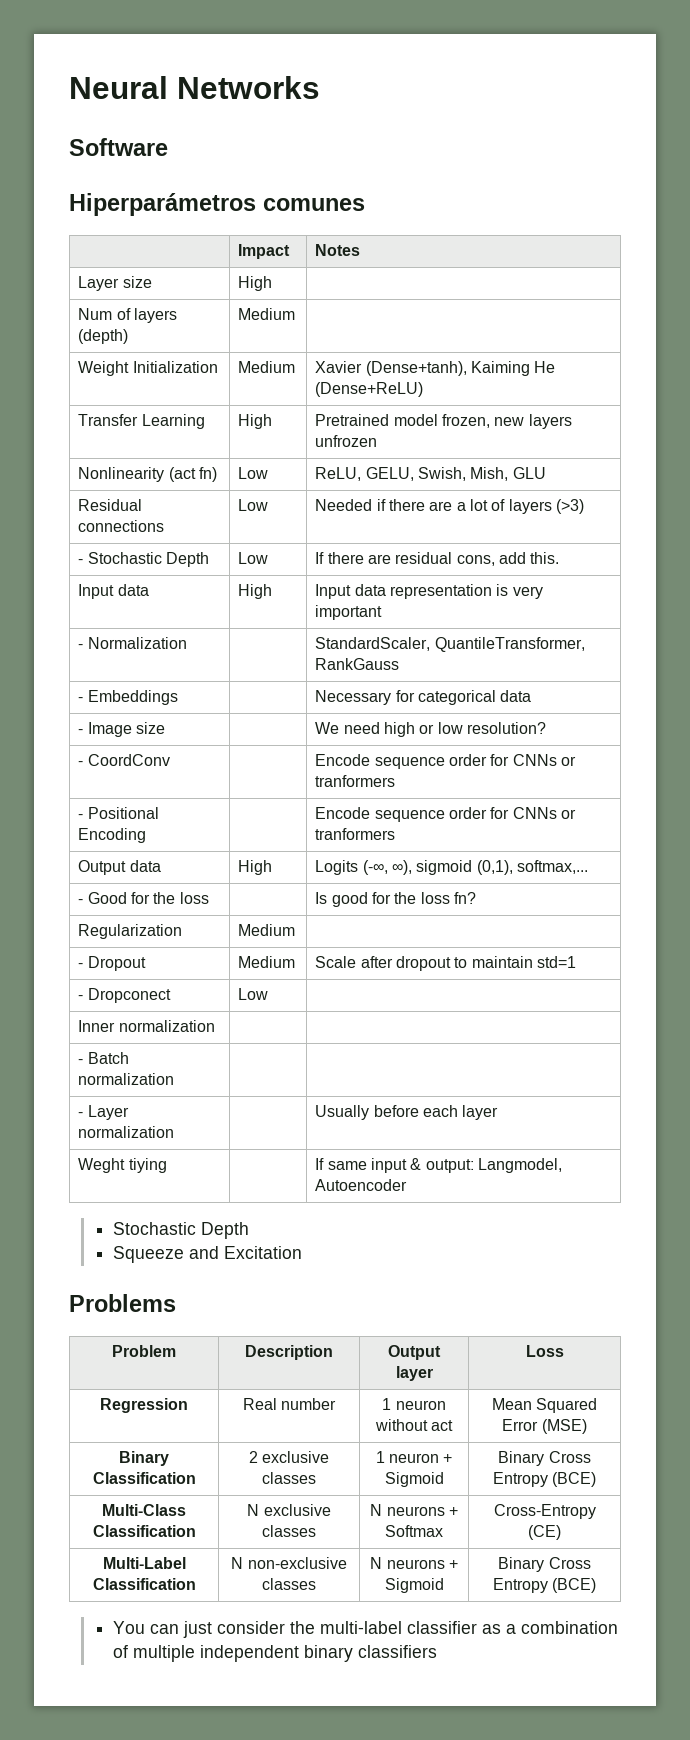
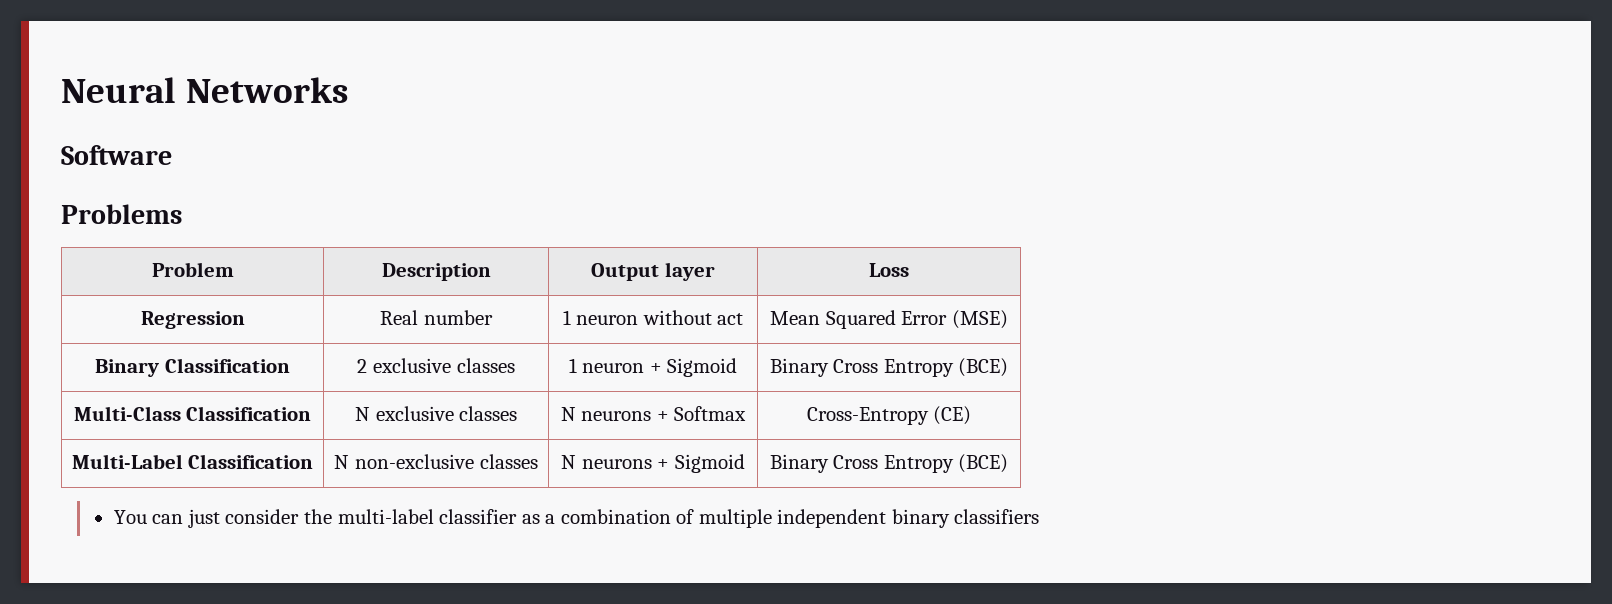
- Hiperparámetros comunes
- | Impact | Notes
- Layer size | High |
- Num of layers (depth) | Medium |
- Weight Initialization | Medium | Xavier (Dense+tanh), Kaiming He (Dense+ReLU)
- Transfer Learning | High | Pretrained model frozen, new layers unfrozen
- Nonlinearity (act fn) | Low | ReLU, GELU, Swish, Mish, GLU
- Residual connections | Low | Needed if there are a lot of layers (>3)
- - Stochastic Depth | Low | If there are residual cons, add this.
- Input data | High | Input data representation is very important
- - Normalization | | StandardScaler, QuantileTransformer, RankGauss
- - Embeddings | | Necessary for categorical data
- - Image size | | We need high or low resolution?
- - CoordConv | | Encode sequence order for CNNs or tranformers
- - Positional Encoding | | Encode sequence order for CNNs or tranformers
- Output data | High | Logits (-∞, ∞), sigmoid (0,1), softmax,...
- - Good for the loss | | Is good for the loss fn?
- Regularization | Medium |
- - Dropout | Medium | Scale after dropout to maintain std=1
- - Dropconect | Low |
- Inner normalization | |
- - Batch normalization | |
- - Layer normalization | | Usually before each layer
- Weght tiying | | If same input & output: Langmodel, Autoencoder
- Stochastic Depth
- Squeeze and Excitation

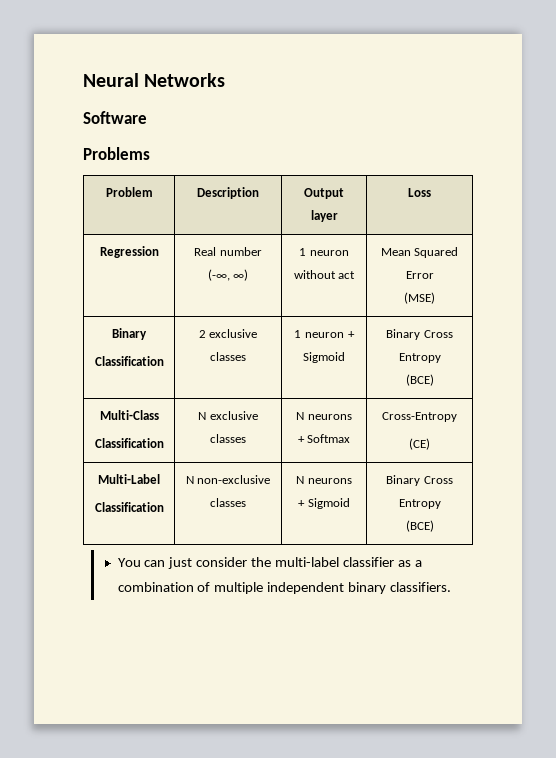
- Regression | Real number | 1 neuron without act | Mean Squared Error (MSE)
- Binary Classification | 2 exclusive classes | 1 neuron + Sigmoid | Binary Cross Entropy (BCE)
+ Regression | Real number (-∞, ∞) | 1 neuron without act | Mean Squared Error
+ (MSE)
+ Binary
+ Classification | 2 exclusive classes | 1 neuron + Sigmoid | Binary Cross Entropy
+ (BCE)
- Multi-Class Classification | N exclusive classes | N neurons + Softmax | Cross-Entropy (CE)
+ Multi-Class
+ Classification | N exclusive classes | N neurons + Softmax | Cross-Entropy
+ (CE)
- Multi-Label Classification | N non-exclusive classes | N neurons + Sigmoid | Binary Cross Entropy (BCE)
+ Multi-Label
+ Classification | N non-exclusive classes | N neurons + Sigmoid | Binary Cross Entropy
+ (BCE)
- You can just consider the multi-label classifier as a combination of multiple independent binary classifiers
+ You can just consider the multi-label classifier as a combination of multiple independent binary classifiers.

